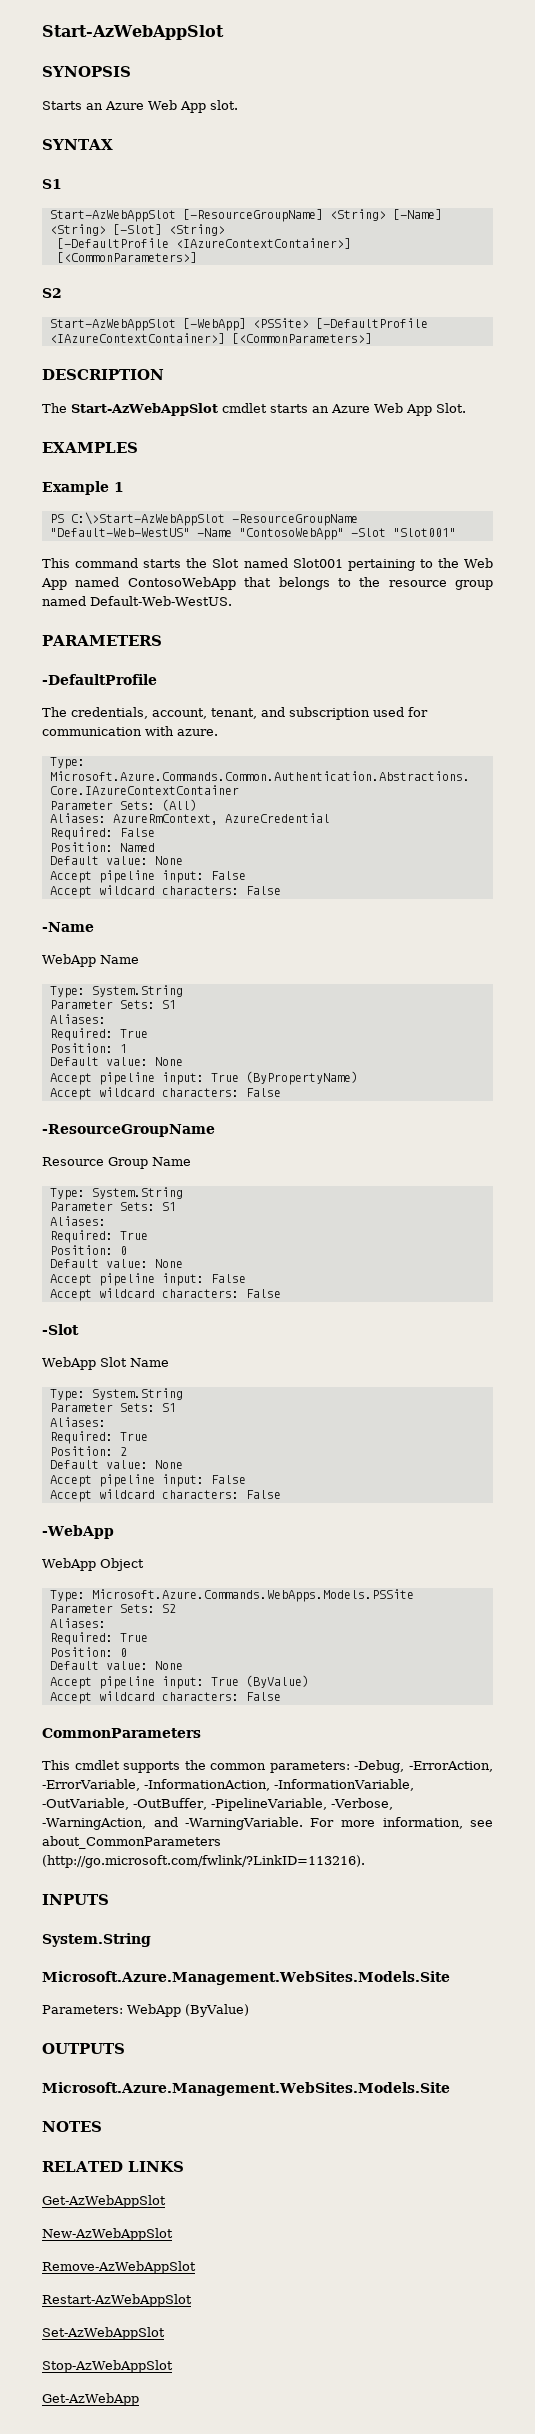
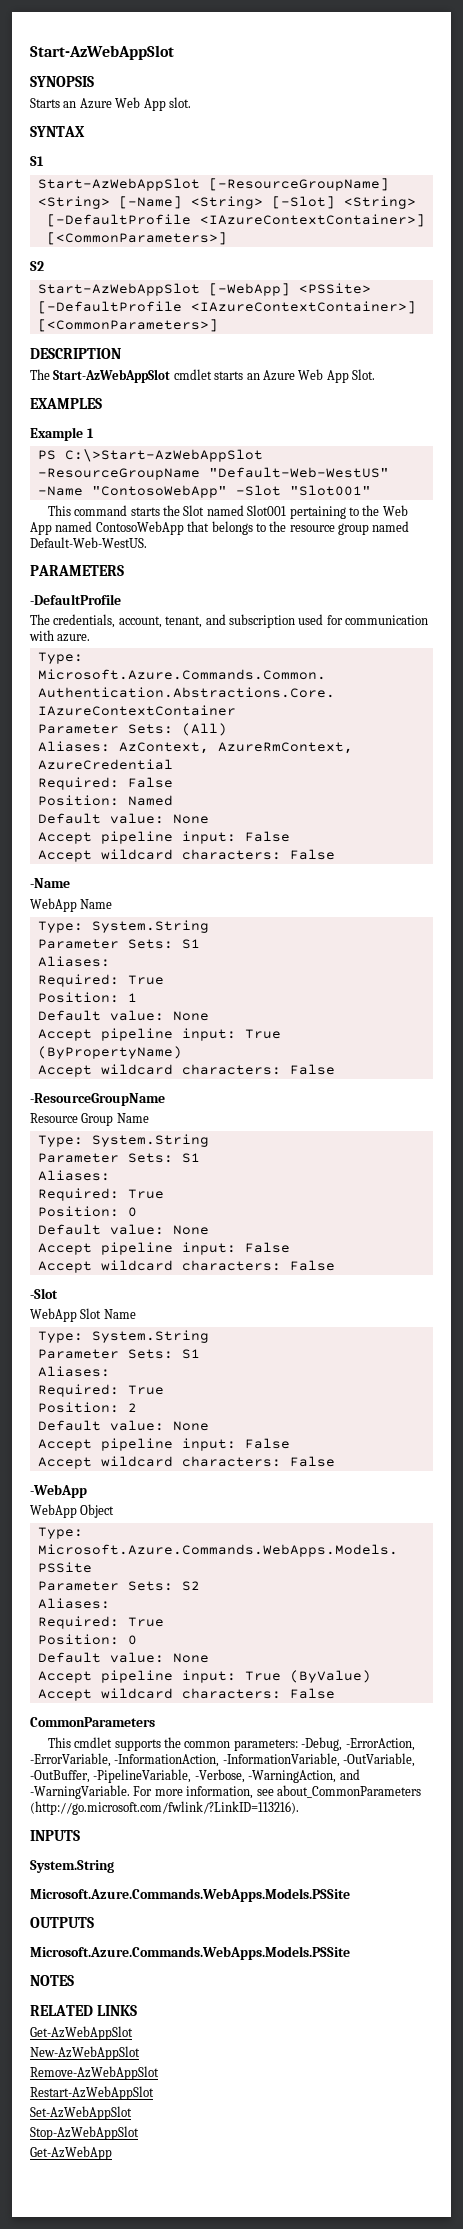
- Aliases: AzureRmContext, AzureCredential
+ Aliases: AzContext, AzureRmContext, AzureCredential
  INPUTS
  System.String
- Microsoft.Azure.Management.WebSites.Models.Site
- Parameters: WebApp (ByValue)
+ Microsoft.Azure.Commands.WebApps.Models.PSSite
  OUTPUTS
- Microsoft.Azure.Management.WebSites.Models.Site
+ Microsoft.Azure.Commands.WebApps.Models.PSSite

